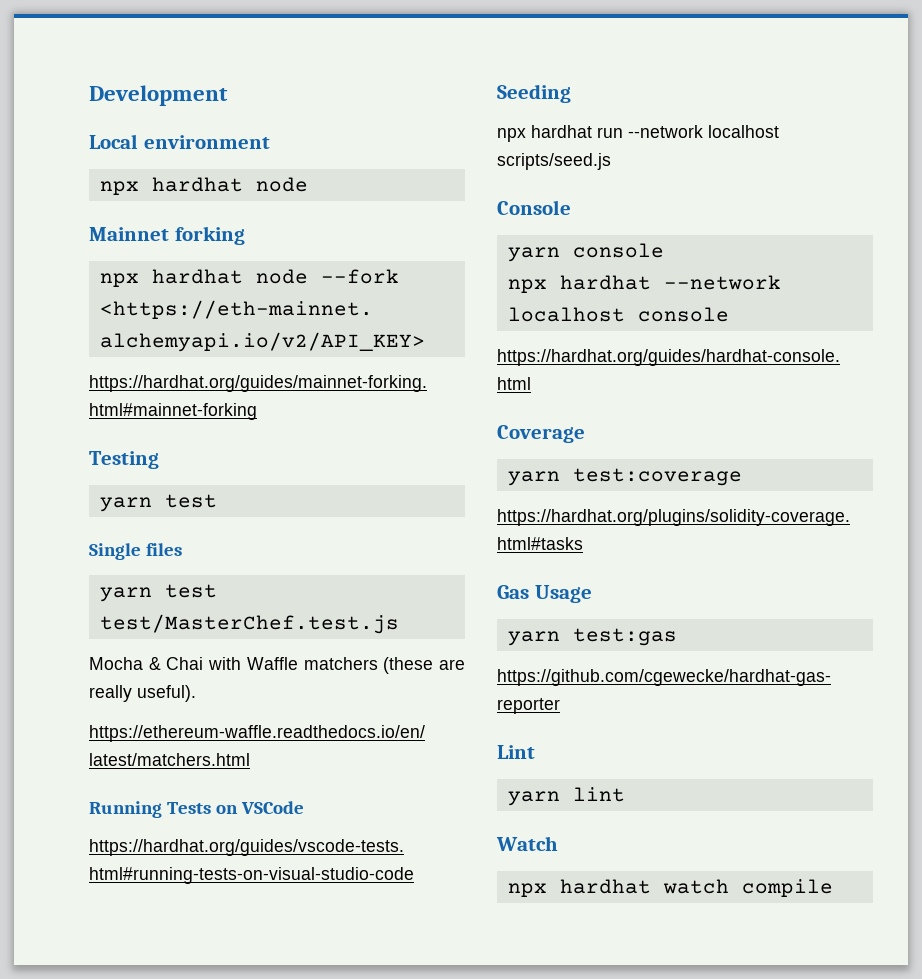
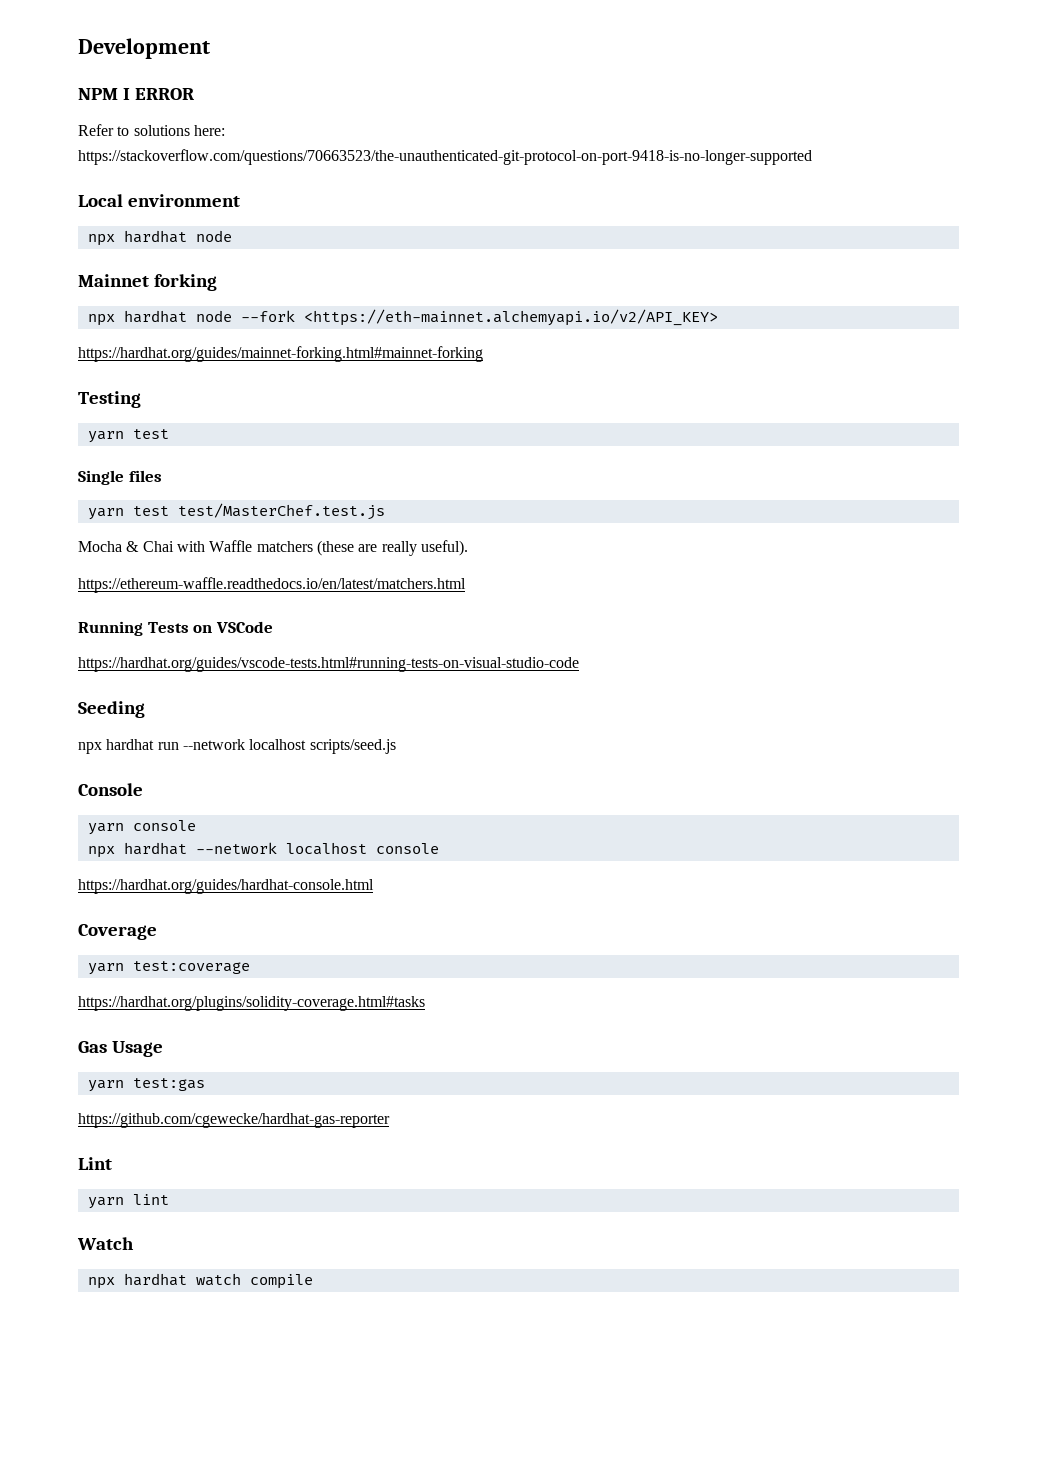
+ NPM I ERROR
+ Refer to solutions here: https://stackoverflow.com/questions/70663523/the-unauthenticated-git-protocol-on-port-9418-is-no-longer-supported

